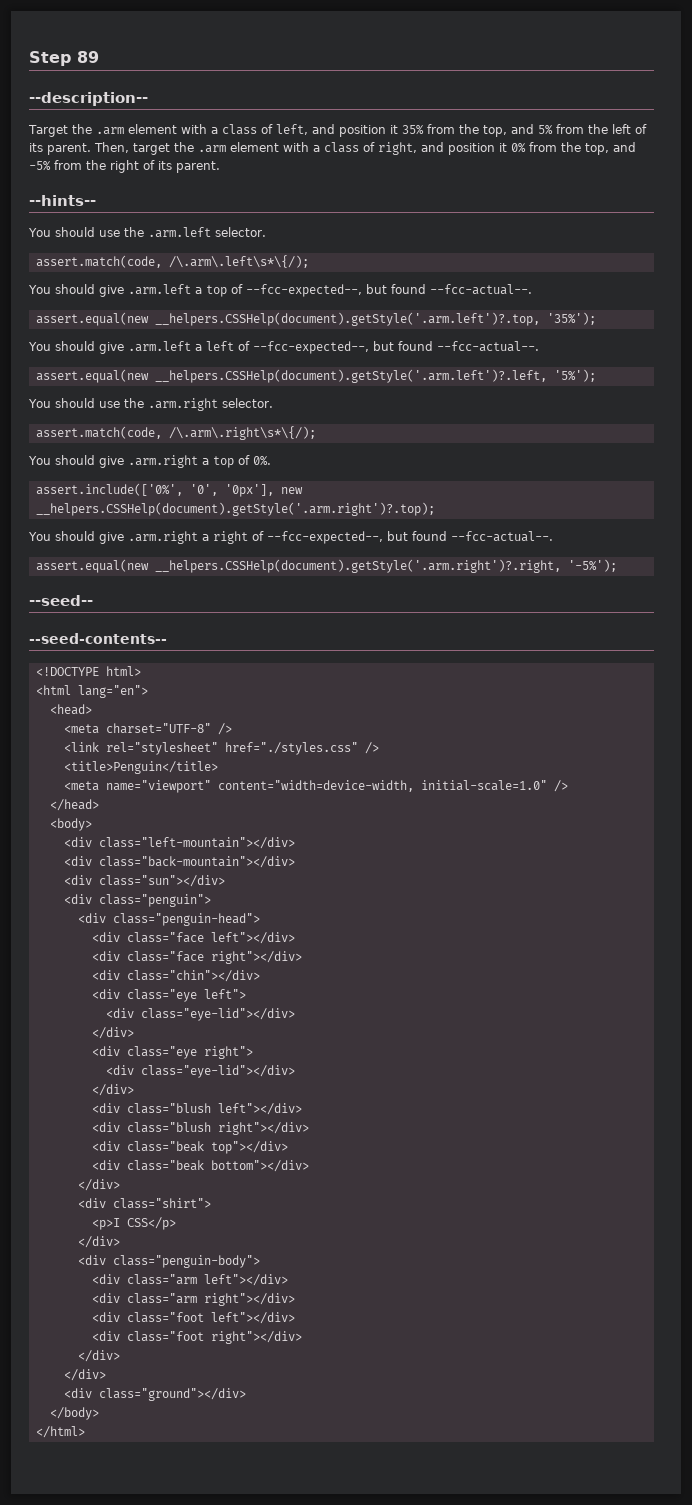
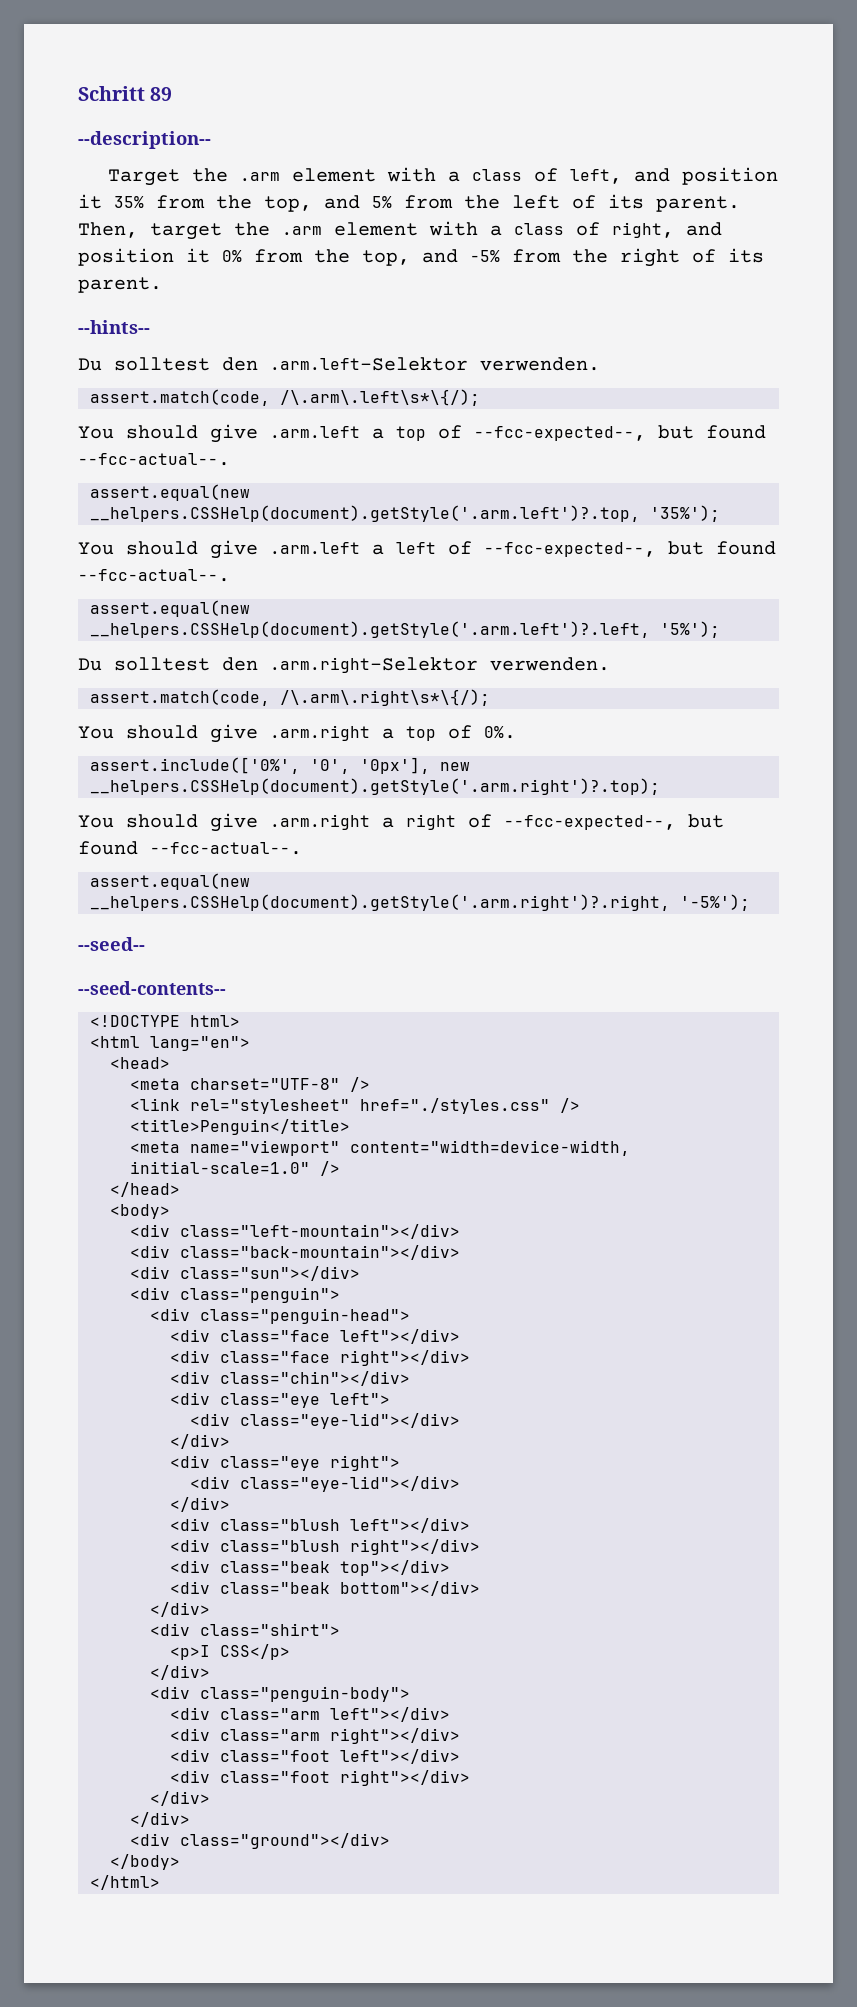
- Step 89
+ Schritt 89
- You should use the .arm.left selector.
+ Du solltest den .arm.left-Selektor verwenden.
- You should use the .arm.right selector.
+ Du solltest den .arm.right-Selektor verwenden.

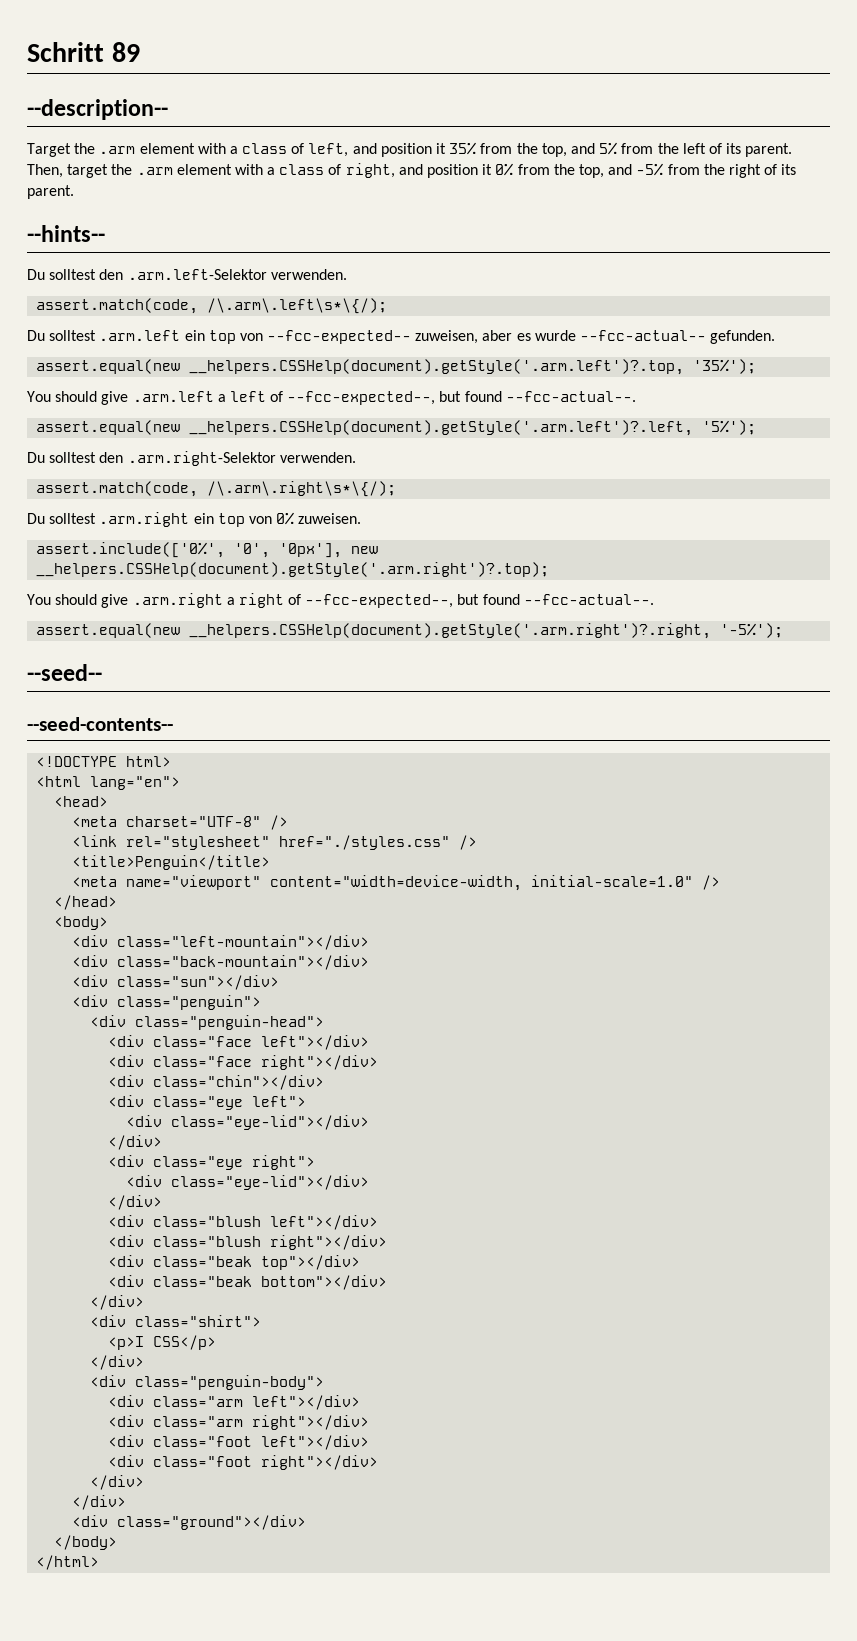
- You should give .arm.left a top of --fcc-expected--, but found --fcc-actual--.
+ Du solltest .arm.left ein top von --fcc-expected-- zuweisen, aber es wurde --fcc-actual-- gefunden.
- You should give .arm.right a top of 0%.
+ Du solltest .arm.right ein top von 0% zuweisen.

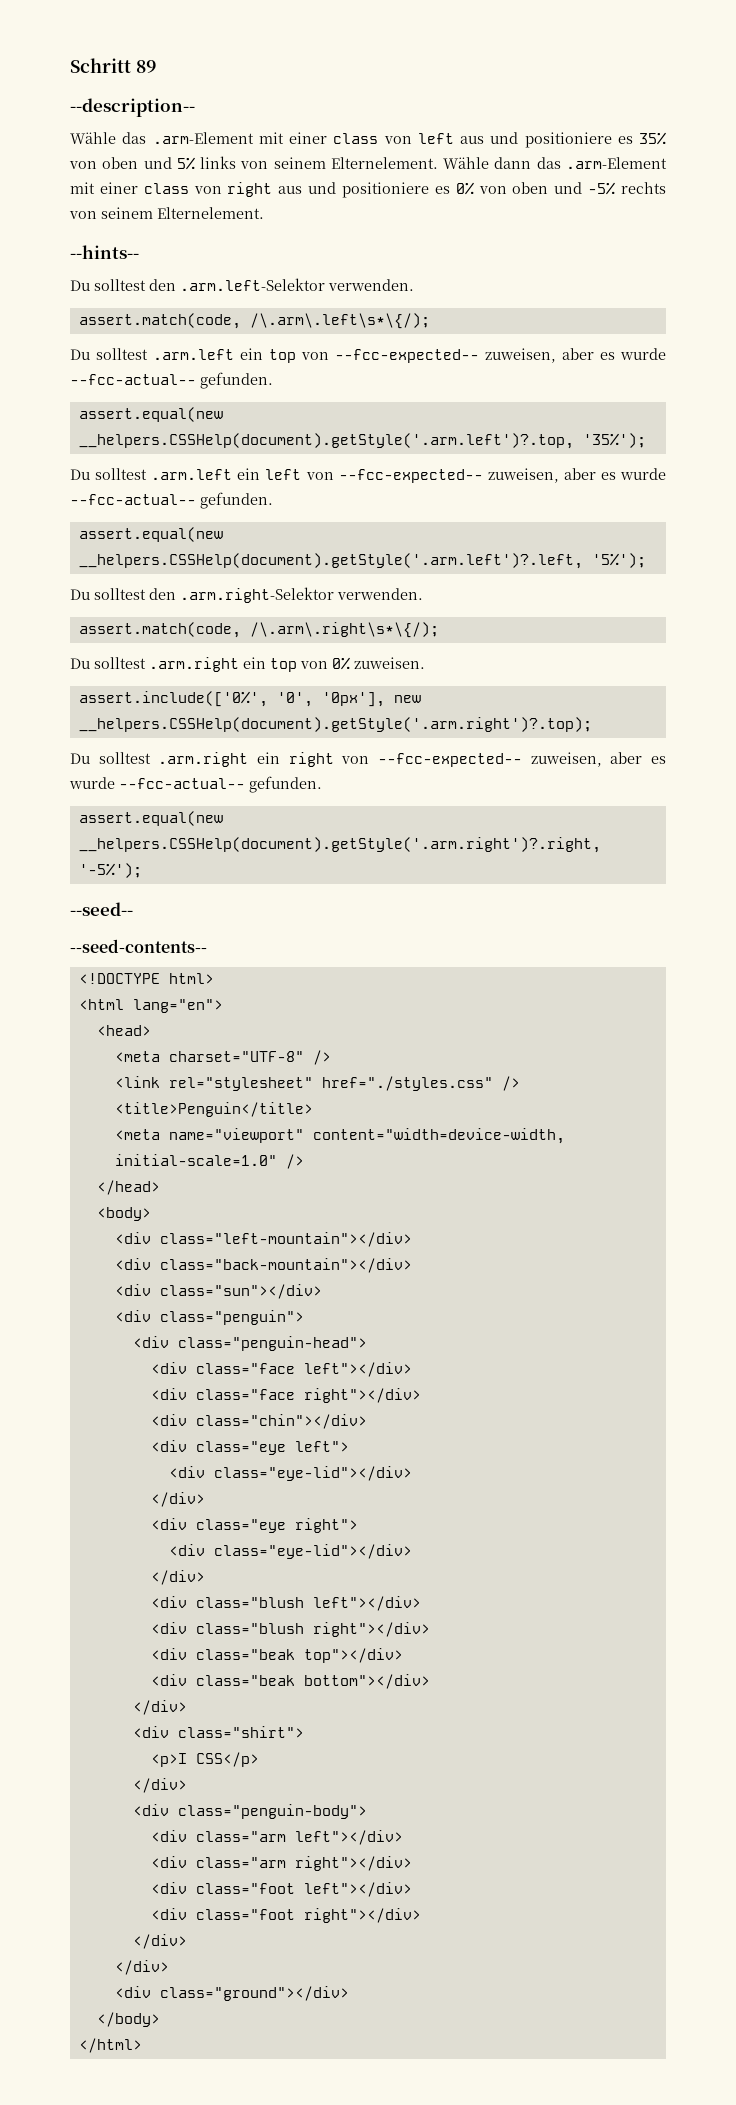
- Target the .arm element with a class of left, and position it 35% from the top, and 5% from the left of its parent. Then, target the .arm element with a class of right, and position it 0% from the top, and -5% from the right of its parent.
+ Wähle das .arm-Element mit einer class von left aus und positioniere es 35% von oben und 5% links von seinem Elternelement. Wähle dann das .arm-Element mit einer class von right aus und positioniere es 0% von oben und -5% rechts von seinem Elternelement.
- You should give .arm.left a left of --fcc-expected--, but found --fcc-actual--.
+ Du solltest .arm.left ein left von --fcc-expected-- zuweisen, aber es wurde --fcc-actual-- gefunden.
- You should give .arm.right a right of --fcc-expected--, but found --fcc-actual--.
+ Du solltest .arm.right ein right von --fcc-expected-- zuweisen, aber es wurde --fcc-actual-- gefunden.

